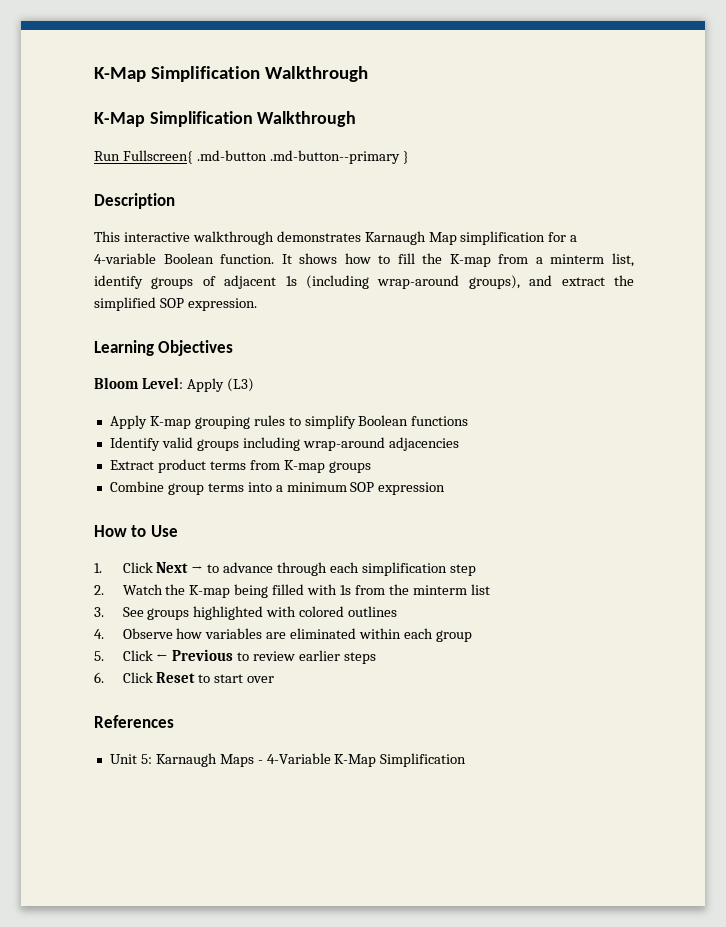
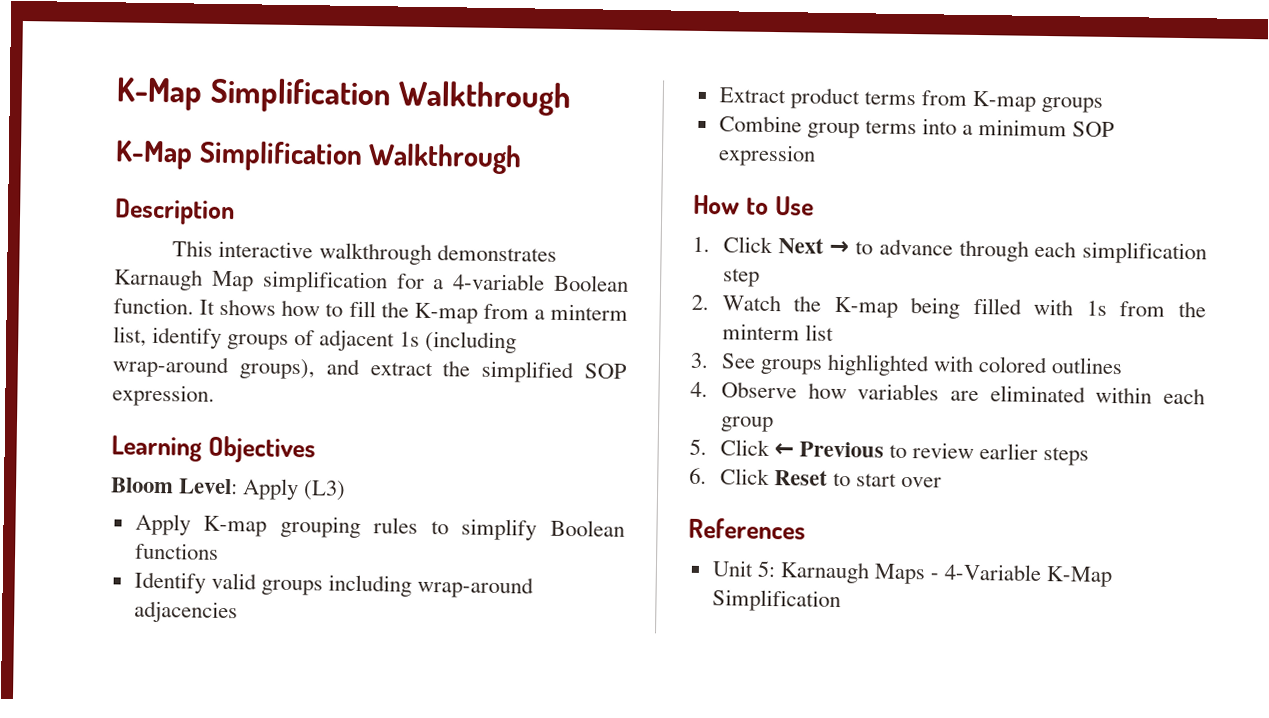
- Run Fullscreen{ .md-button .md-button--primary }

